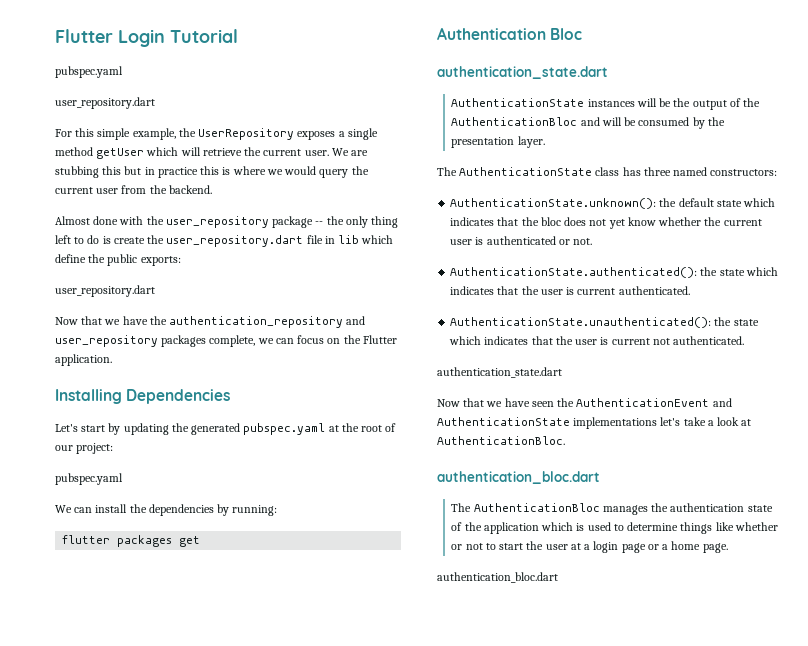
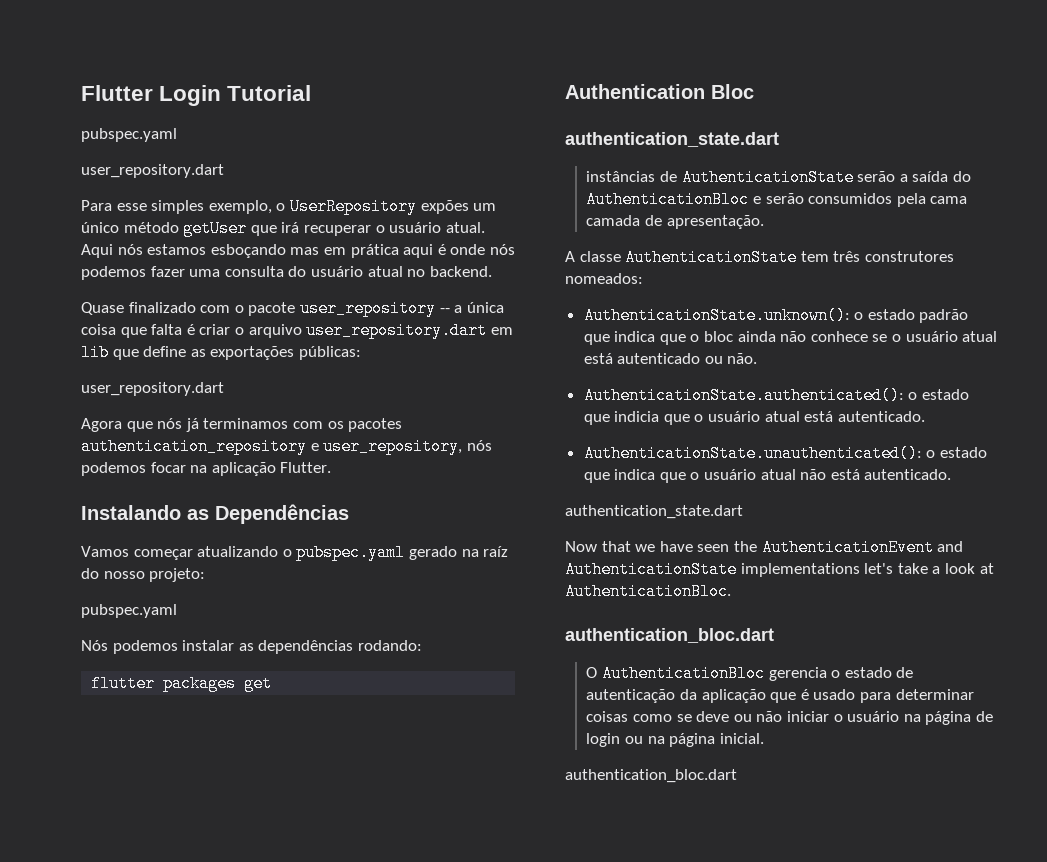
- For this simple example, the UserRepository exposes a single method getUser which will retrieve the current user. We are stubbing this but in practice this is where we would query the current user from the backend.
- Almost done with the user_repository package -- the only thing left to do is create the user_repository.dart file in lib which define the public exports:
+ Para esse simples exemplo, o UserRepository expões um único método getUser que irá recuperar o usuário atual. Aqui nós estamos esboçando mas em prática aqui é onde nós podemos fazer uma consulta do usuário atual no backend.
+ Quase finalizado com o pacote user_repository -- a única coisa que falta é criar o arquivo user_repository.dart em lib que define as exportações públicas:
  user_repository.dart
- Now that we have the authentication_repository and user_repository packages complete, we can focus on the Flutter application.
- Installing Dependencies
- Let's start by updating the generated pubspec.yaml at the root of our project:
+ Agora que nós já terminamos com os pacotes authentication_repository e user_repository, nós podemos focar na aplicação Flutter.
+ Instalando as Dependências
+ Vamos começar atualizando o pubspec.yaml gerado na raíz do nosso projeto:
  pubspec.yaml
- We can install the dependencies by running:
+ Nós podemos instalar as dependências rodando:
- AuthenticationState instances will be the output of the AuthenticationBloc and will be consumed by the presentation layer.
- The AuthenticationState class has three named constructors:
- AuthenticationState.unknown(): the default state which indicates that the bloc does not yet know whether the current user is authenticated or not.
- AuthenticationState.authenticated(): the state which indicates that the user is current authenticated.
- AuthenticationState.unauthenticated(): the state which indicates that the user is current not authenticated.
+ instâncias de AuthenticationState serão a saída do AuthenticationBloc e serão consumidos pela cama camada de apresentação.
+ A classe AuthenticationState tem três construtores nomeados:
+ AuthenticationState.unknown(): o estado padrão que indica que o bloc ainda não conhece se o usuário atual está autenticado ou não.
+ AuthenticationState.authenticated(): o estado que indicia que o usuário atual está autenticado.
+ AuthenticationState.unauthenticated(): o estado que indica que o usuário atual não está autenticado.
- The AuthenticationBloc manages the authentication state of the application which is used to determine things like whether or not to start the user at a login page or a home page.
+ O AuthenticationBloc gerencia o estado de autenticação da aplicação que é usado para determinar coisas como se deve ou não iniciar o usuário na página de login ou na página inicial.

